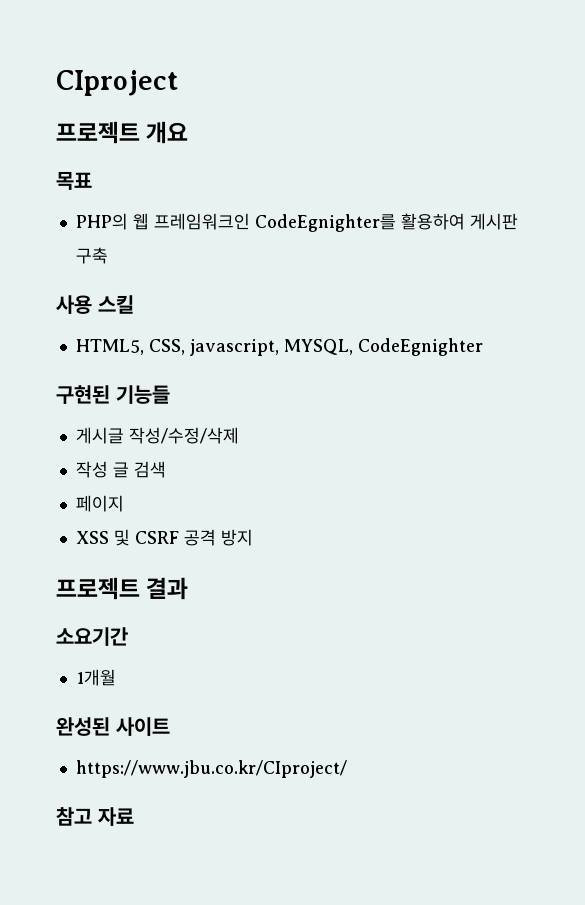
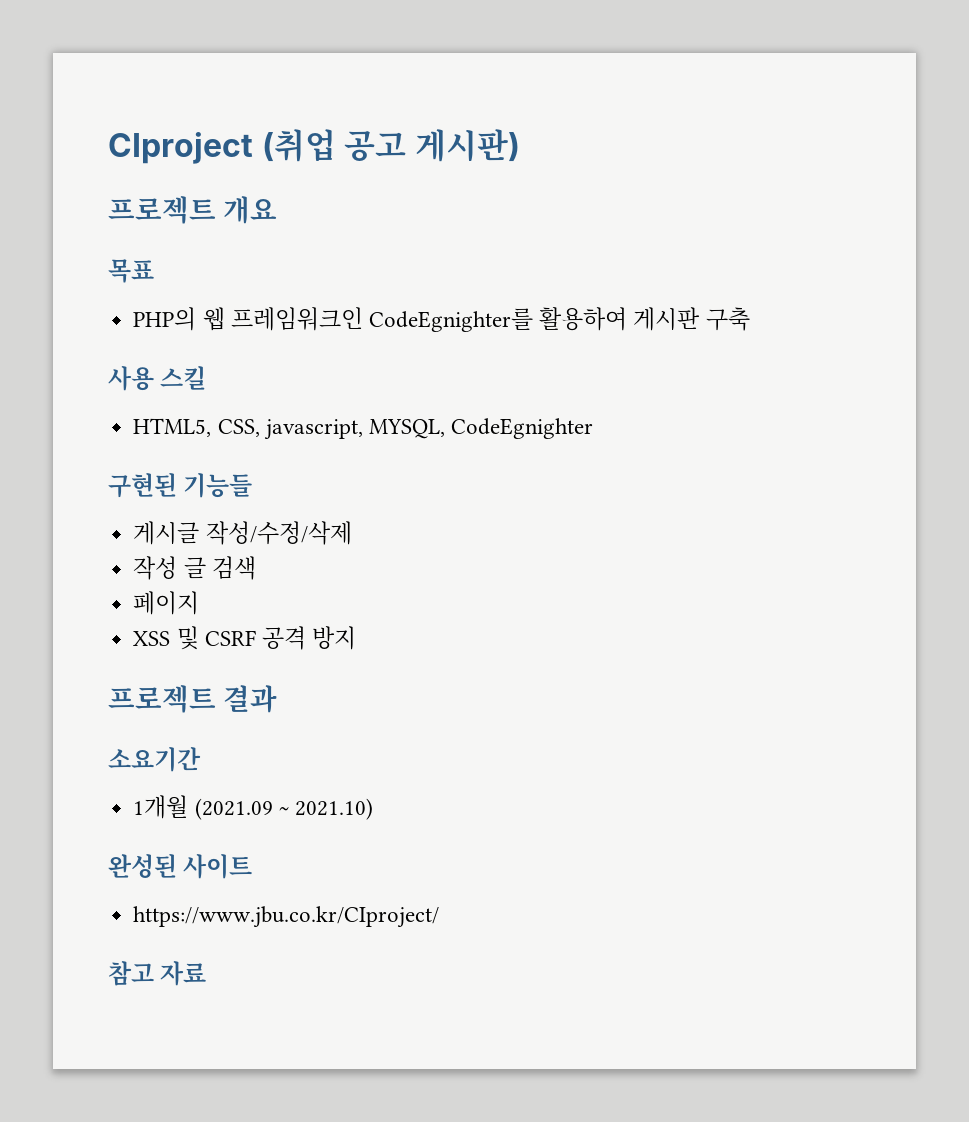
- CIproject
+ CIproject (취업 공고 게시판)
- 1개월
+ 1개월 (2021.09 ~ 2021.10)

